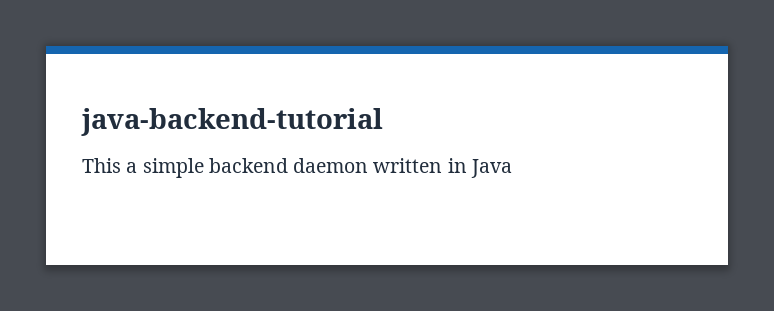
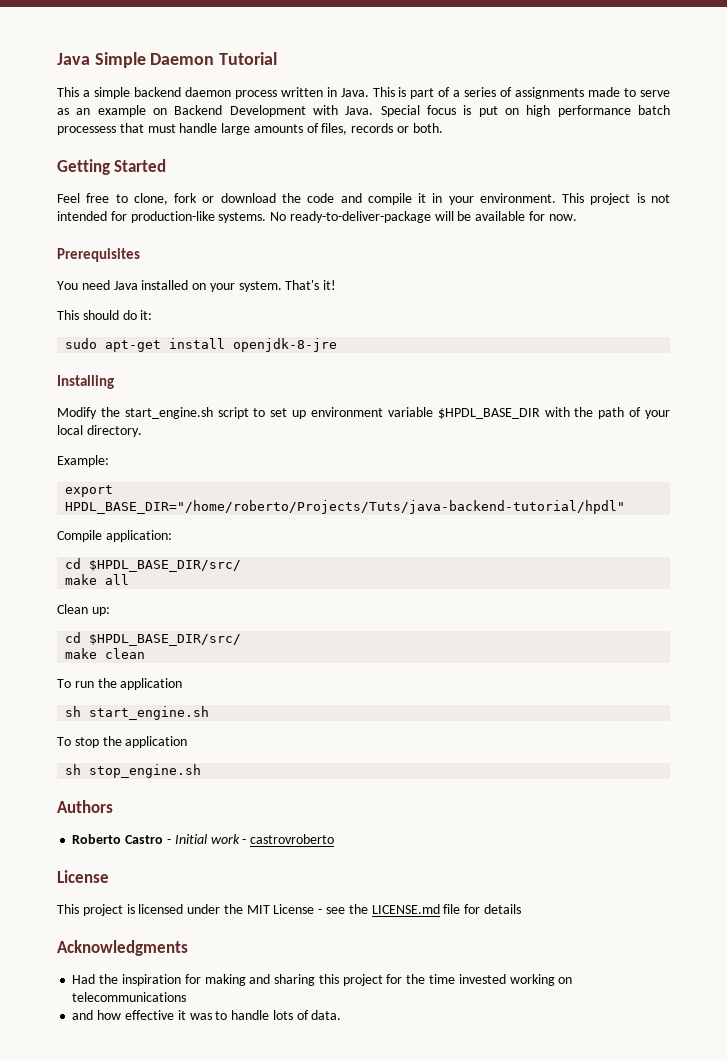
- java-backend-tutorial
+ Java Simple Daemon Tutorial
- This a simple backend daemon written in Java
+ This a simple backend daemon process written in Java. This is part of a series of assignments made to serve as an example on Backend Development with Java. Special focus is put on high performance batch processess that must handle large amounts of files, records or both.
+ Getting Started
+ Feel free to clone, fork or download the code and compile it in your environment. This project is not intended for production-like systems. No ready-to-deliver-package will be available for now.
+ Prerequisites
+ You need Java installed on your system. That's it!
+ This should do it:
+ sudo apt-get install openjdk-8-jre
+ Installing
+ Modify the start_engine.sh script to set up environment variable $HPDL_BASE_DIR with the path of your local directory.
+ Example:
+ export HPDL_BASE_DIR="/home/roberto/Projects/Tuts/java-backend-tutorial/hpdl"
+ Compile application:
+ cd $HPDL_BASE_DIR/src/
+ make all
+ Clean up:
+ cd $HPDL_BASE_DIR/src/
+ make clean
+ To run the application
+ sh start_engine.sh
+ To stop the application
+ sh stop_engine.sh
+ Authors
+ Roberto Castro - Initial work - castrovroberto
+ License
+ This project is licensed under the MIT License - see the LICENSE.md file for details
+ Acknowledgments
+ Had the inspiration for making and sharing this project for the time invested working on telecommunications
+ and how effective it was to handle lots of data.

